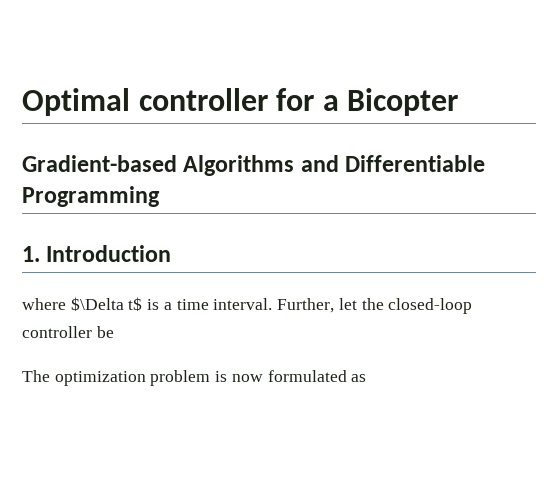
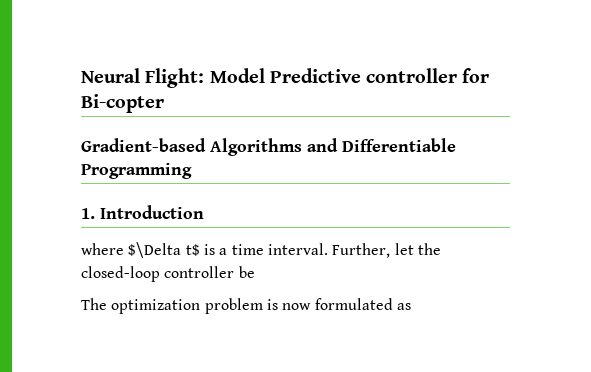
- Optimal controller for a Bicopter
+ Neural Flight: Model Predictive controller for Bi-copter

